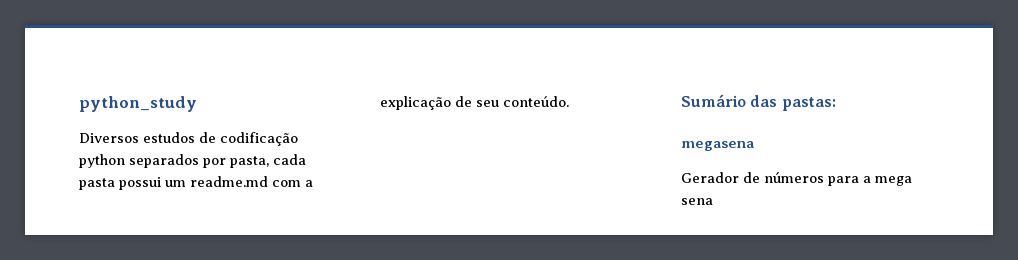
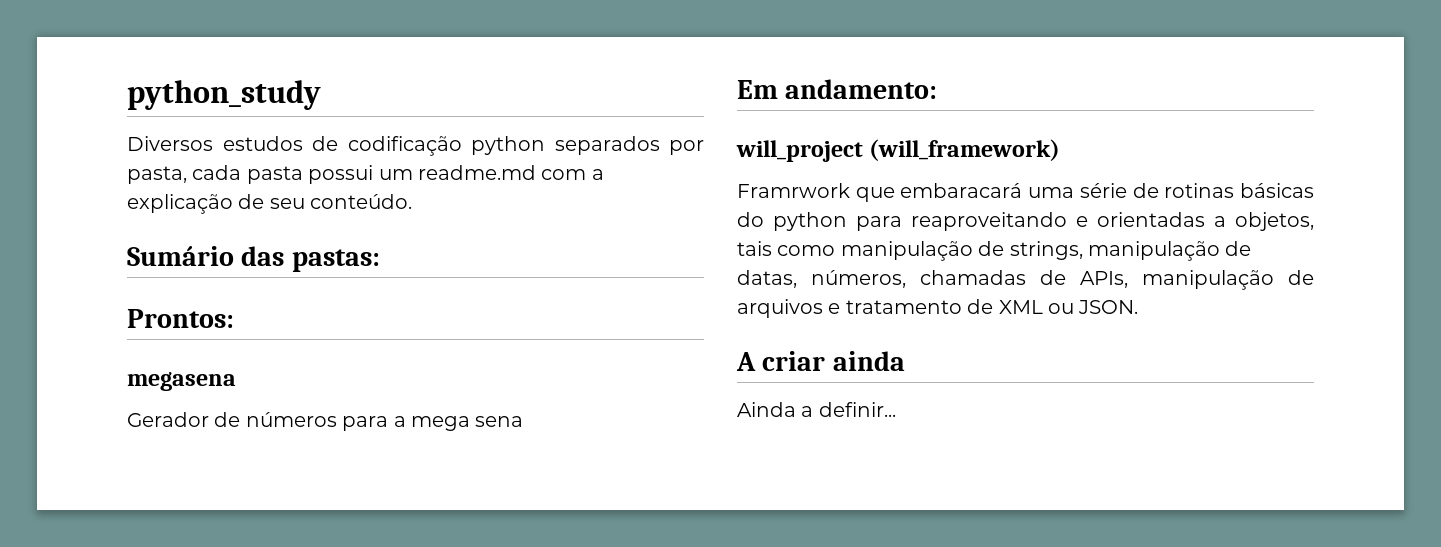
+ Prontos:
+ Em andamento:
+ will_project (will_framework)
+ Framrwork que embaracará uma série de rotinas básicas do python para reaproveitando e orientadas a objetos, tais como manipulação de strings, manipulação de datas, números, chamadas de APIs, manipulação de arquivos e tratamento de XML ou JSON.
+ A criar ainda
+ Ainda a definir...

